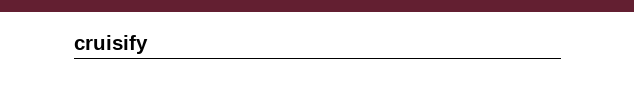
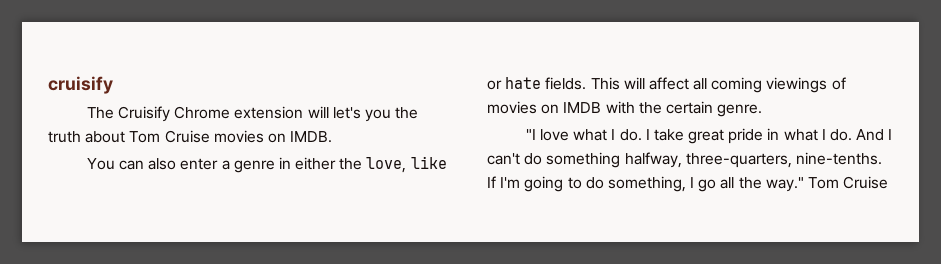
+ The Cruisify Chrome extension will let's you the truth about Tom Cruise movies on IMDB.
+ You can also enter a genre in either the love, like or hate fields. This will affect all coming viewings of movies on IMDB with the certain genre.
+ "I love what I do. I take great pride in what I do. And I can't do something halfway, three-quarters, nine-tenths. If I'm going to do something, I go all the way." Tom Cruise

